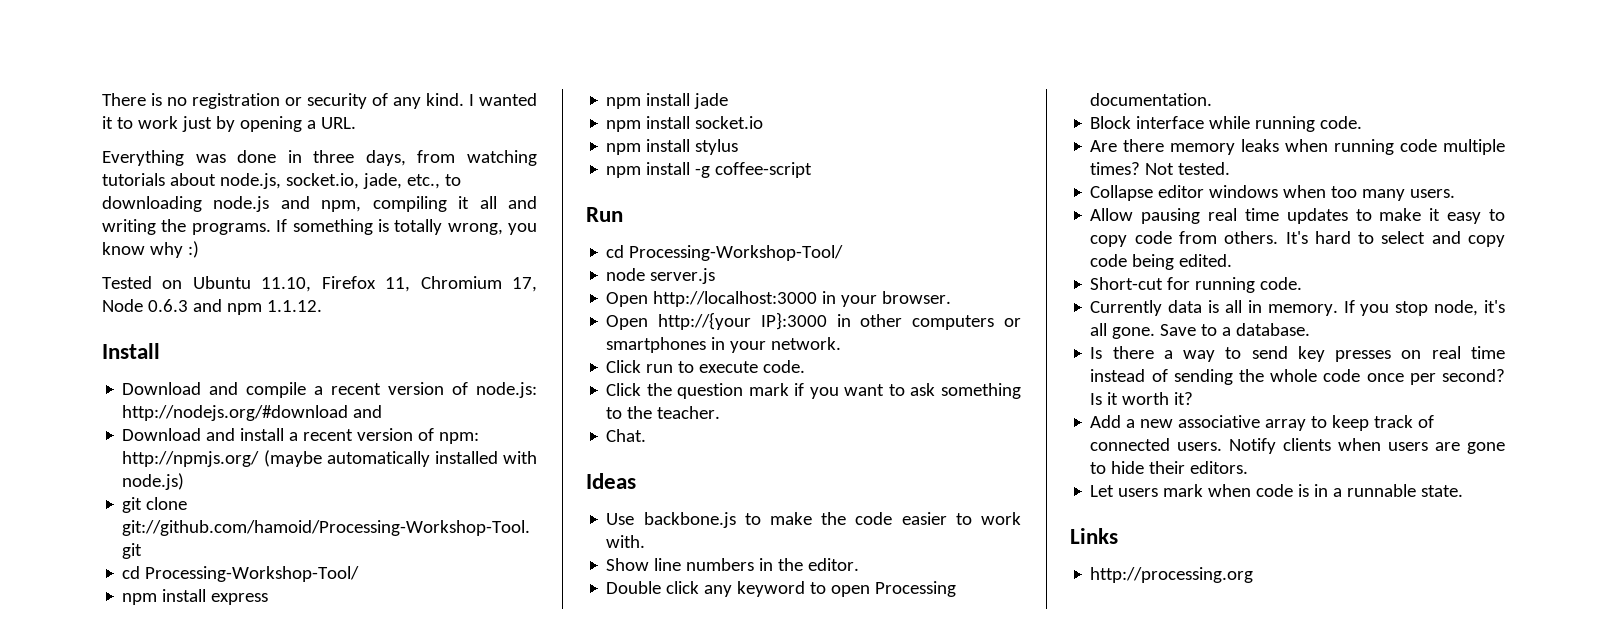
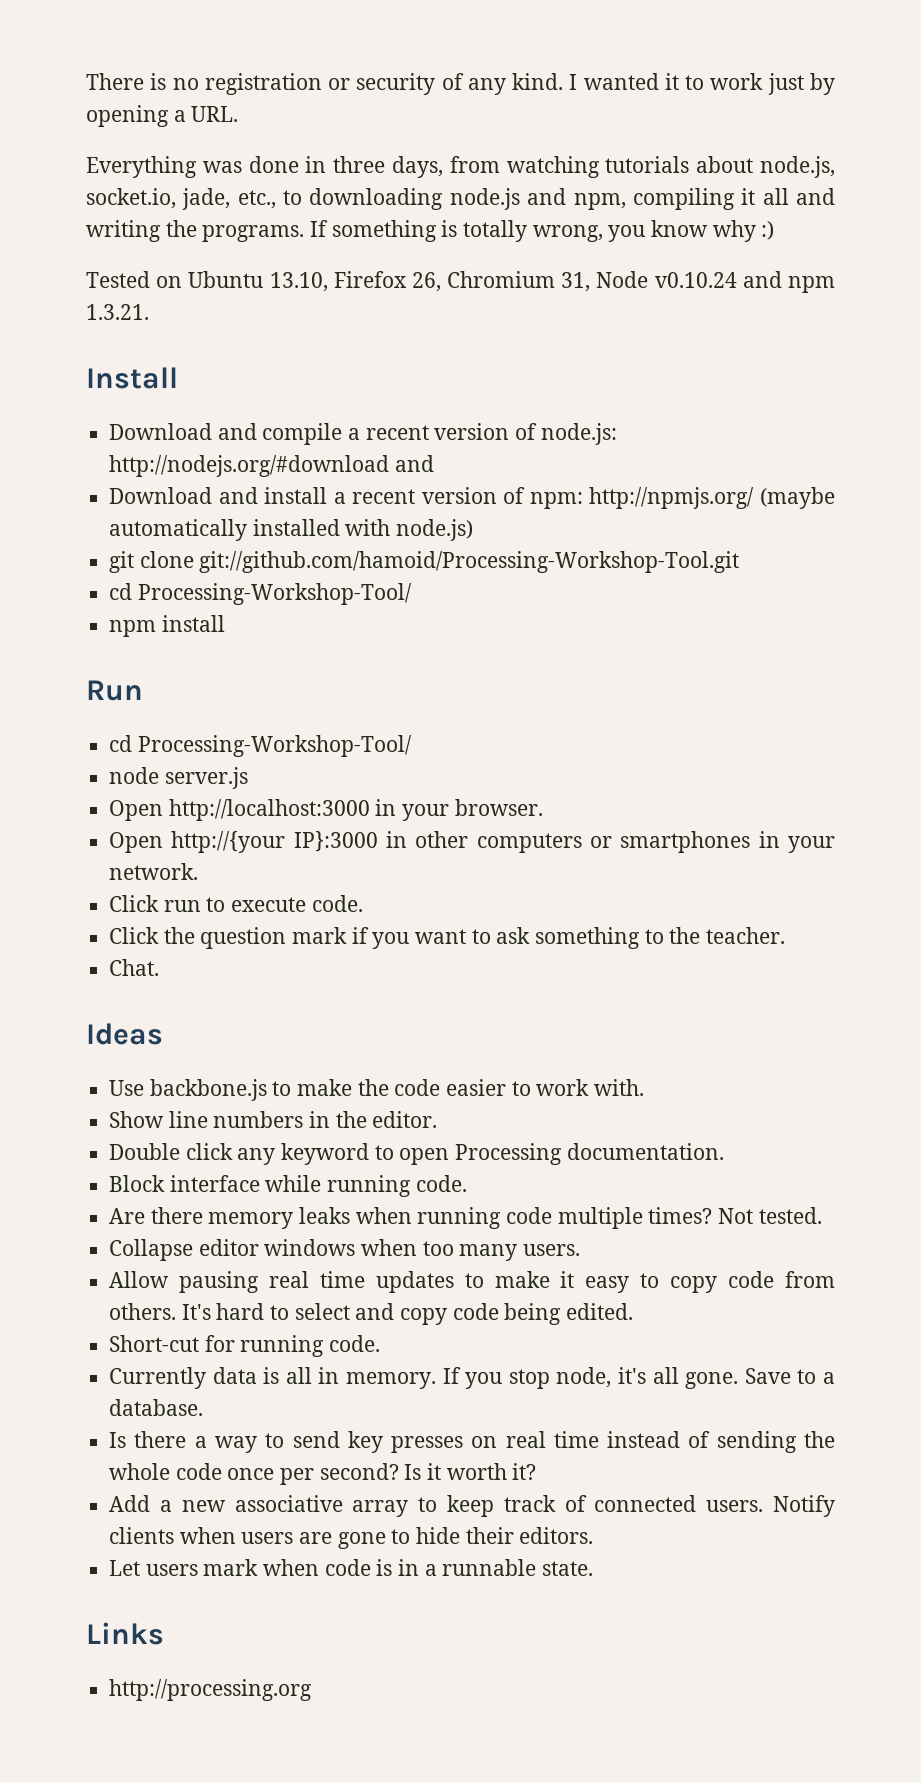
- Tested on Ubuntu 11.10, Firefox 11, Chromium 17, Node 0.6.3 and npm 1.1.12.
+ Tested on Ubuntu 13.10, Firefox 26, Chromium 31, Node v0.10.24 and npm 1.3.21.
- npm install express
- npm install jade
- npm install socket.io
- npm install stylus
- npm install -g coffee-script
+ npm install

